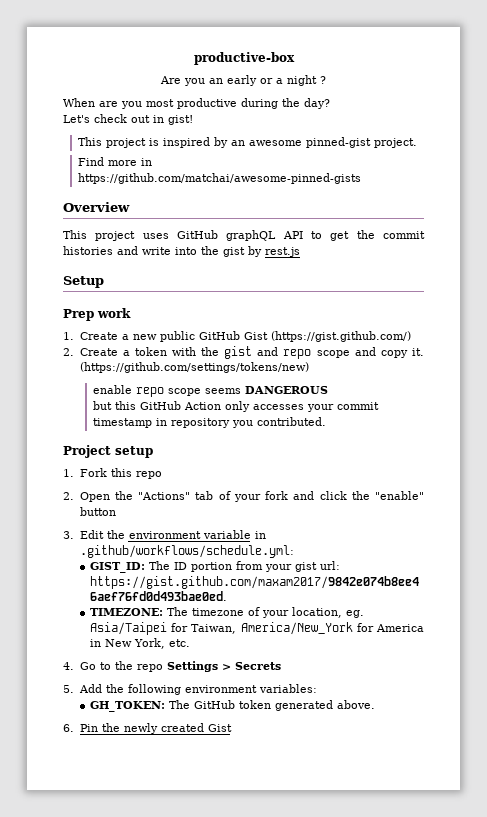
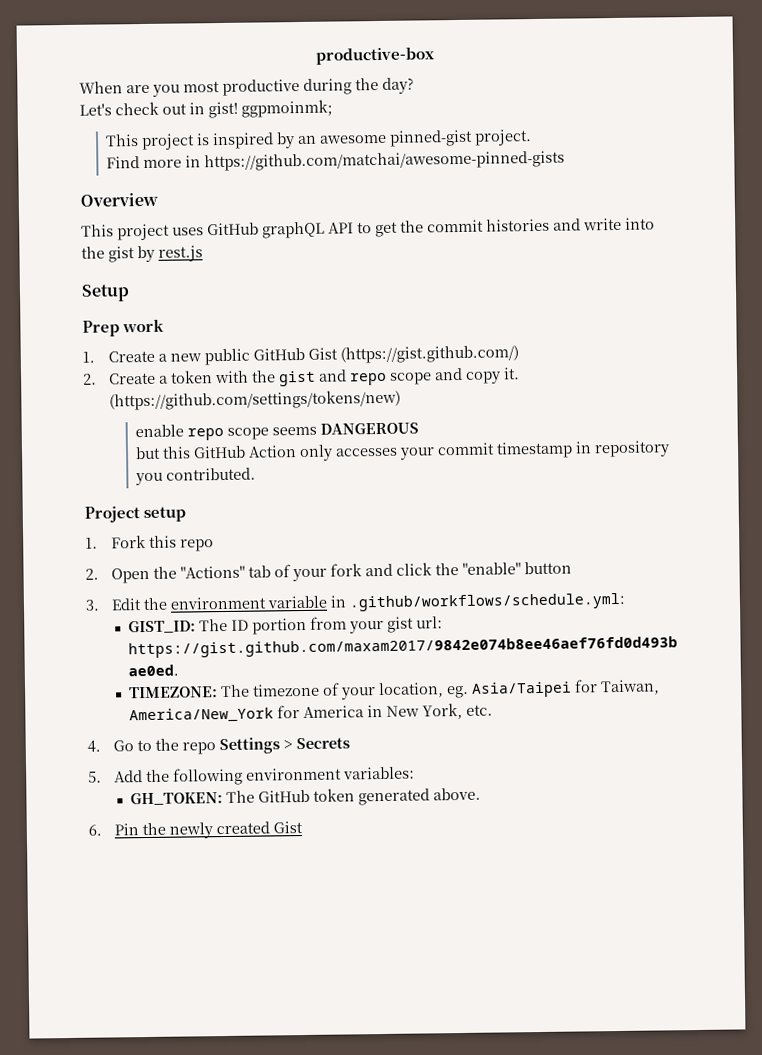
- Are you an early or a night ?
- Let's check out in gist!
+ Let's check out in gist! ggpmoinmk;

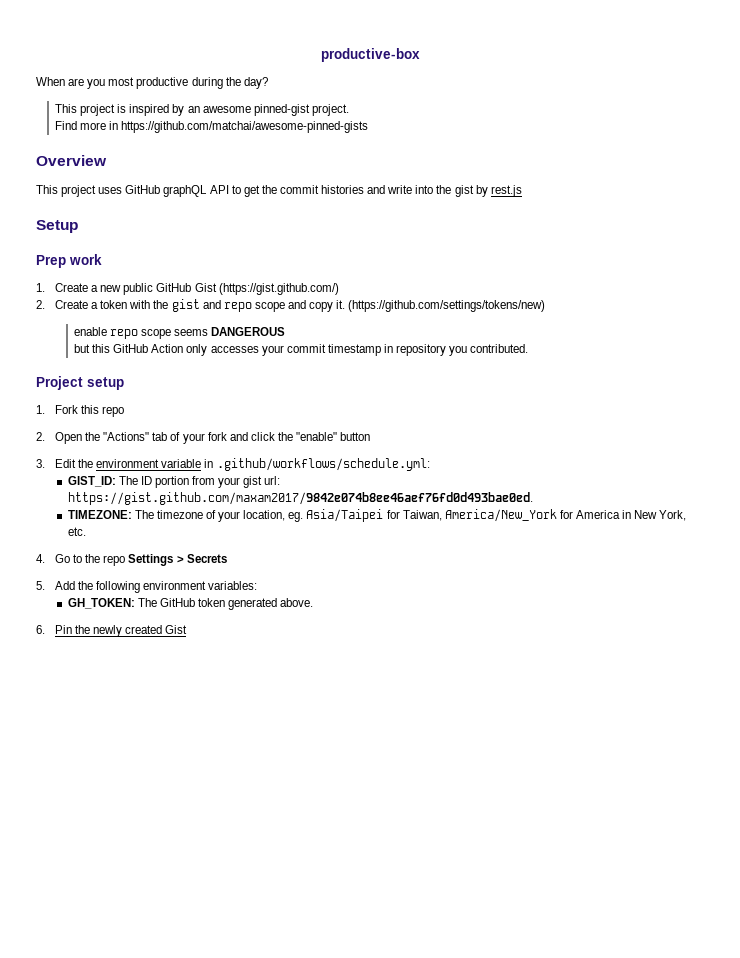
- Let's check out in gist! ggpmoinmk;

